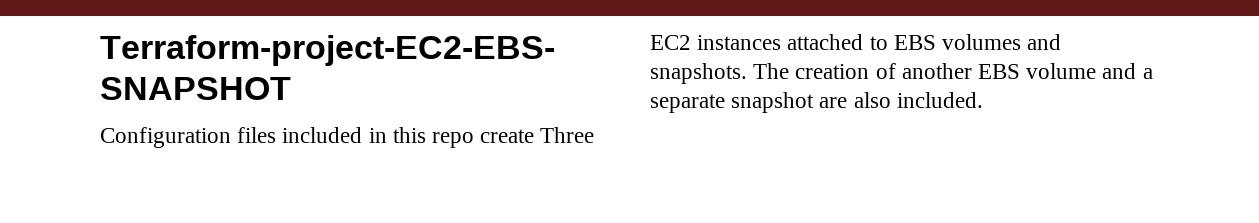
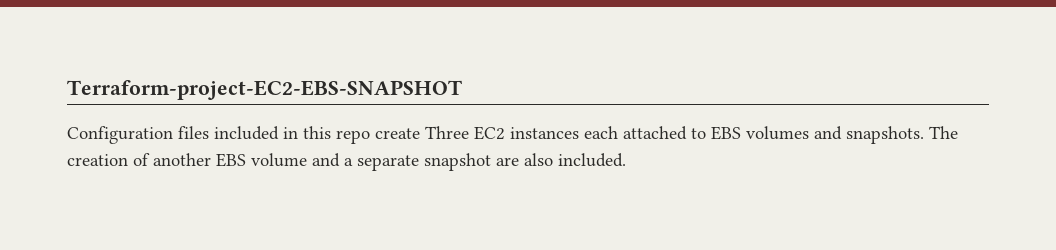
- Configuration files included in this repo create Three EC2 instances attached to EBS volumes and snapshots.
+ Configuration files included in this repo create Three EC2 instances each attached to EBS volumes and snapshots.

